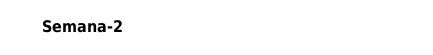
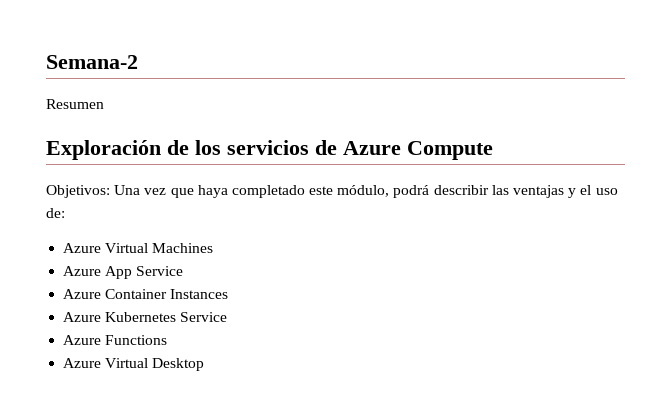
+ Resumen
+ Exploración de los servicios de Azure Compute
+ Objetivos: Una vez que haya completado este módulo, podrá describir las ventajas y el uso de:
+ Azure Virtual Machines
+ Azure App Service
+ Azure Container Instances
+ Azure Kubernetes Service
+ Azure Functions
+ Azure Virtual Desktop

